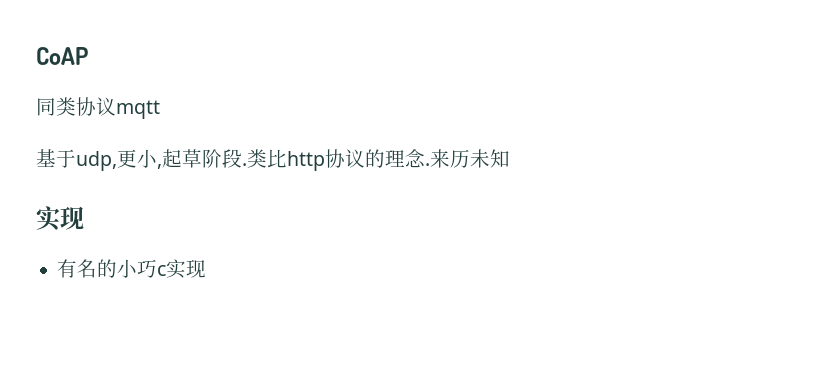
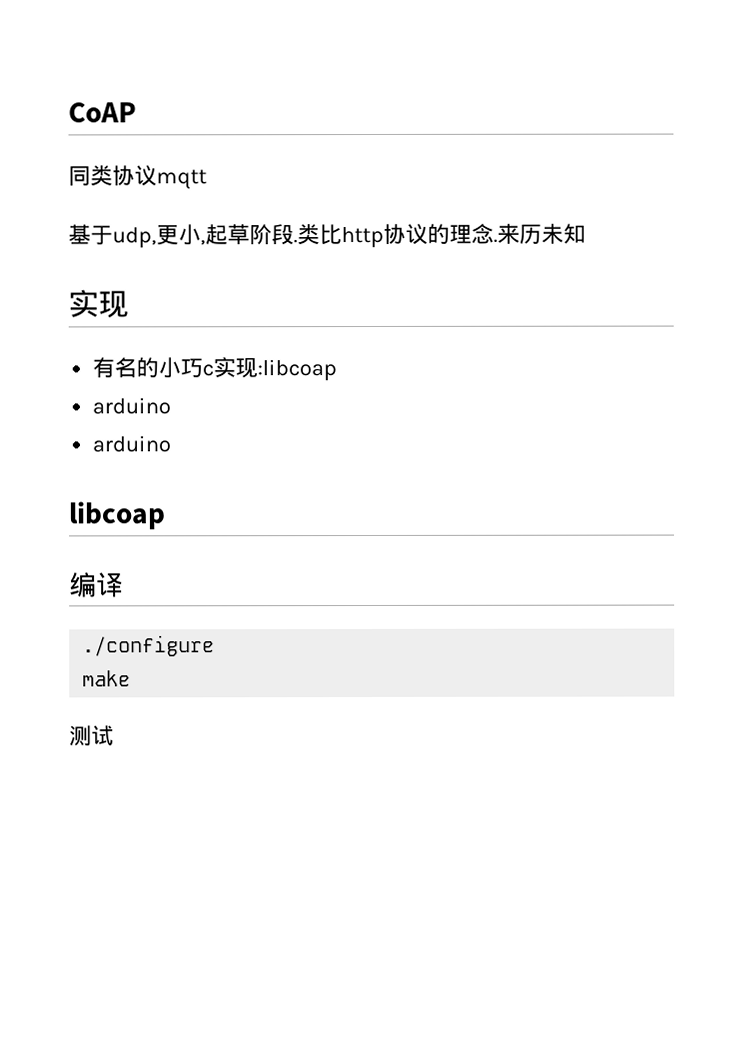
- 有名的小巧c实现
+ 有名的小巧c实现:libcoap
+ arduino
+ arduino
+ libcoap
+ 编译
+ ./configure
+ make
+ 测试

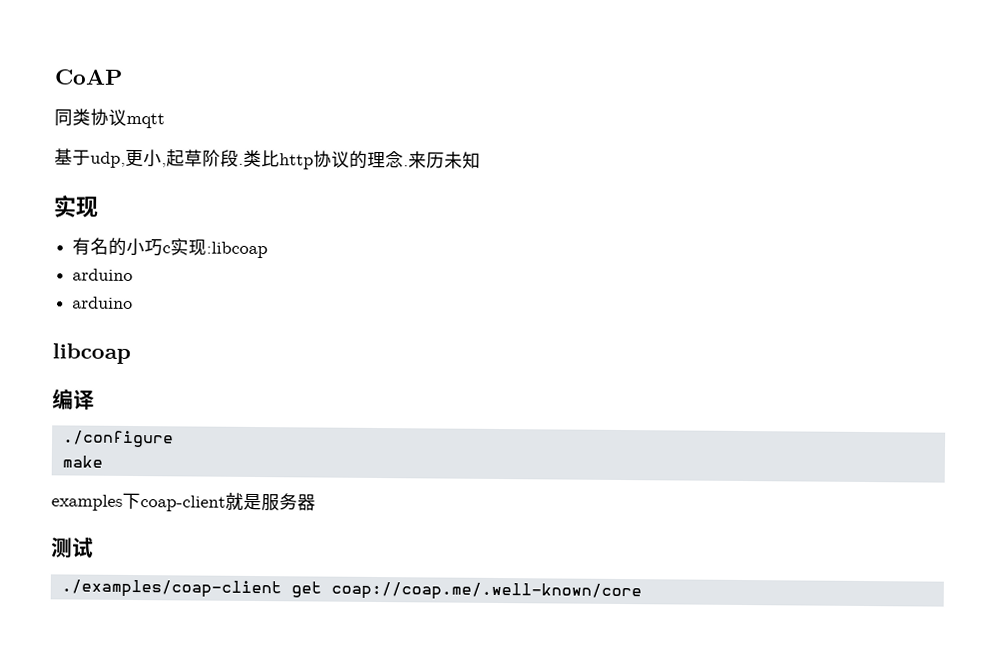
+ examples下coap-client就是服务器
  测试
+ ./examples/coap-client get coap://coap.me/.well-known/core

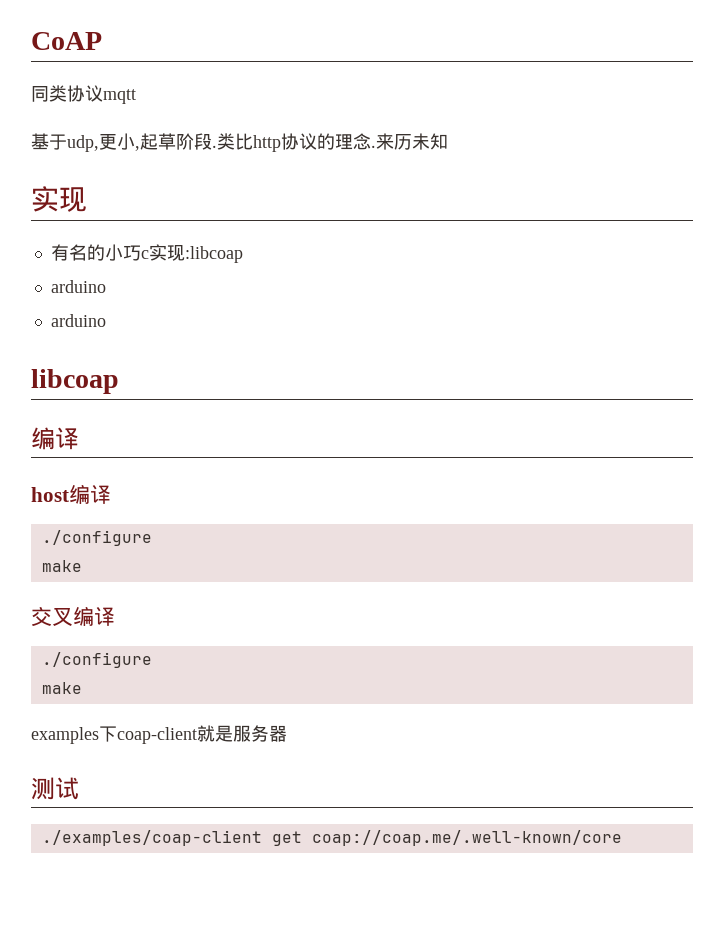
+ host编译
+ ./configure
+ make
+ 交叉编译

